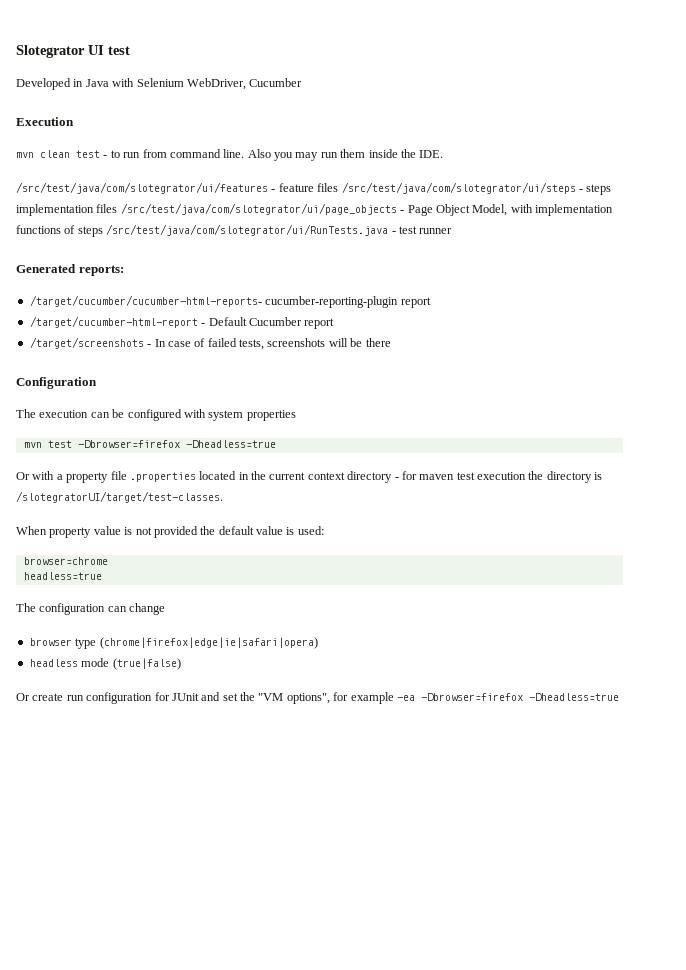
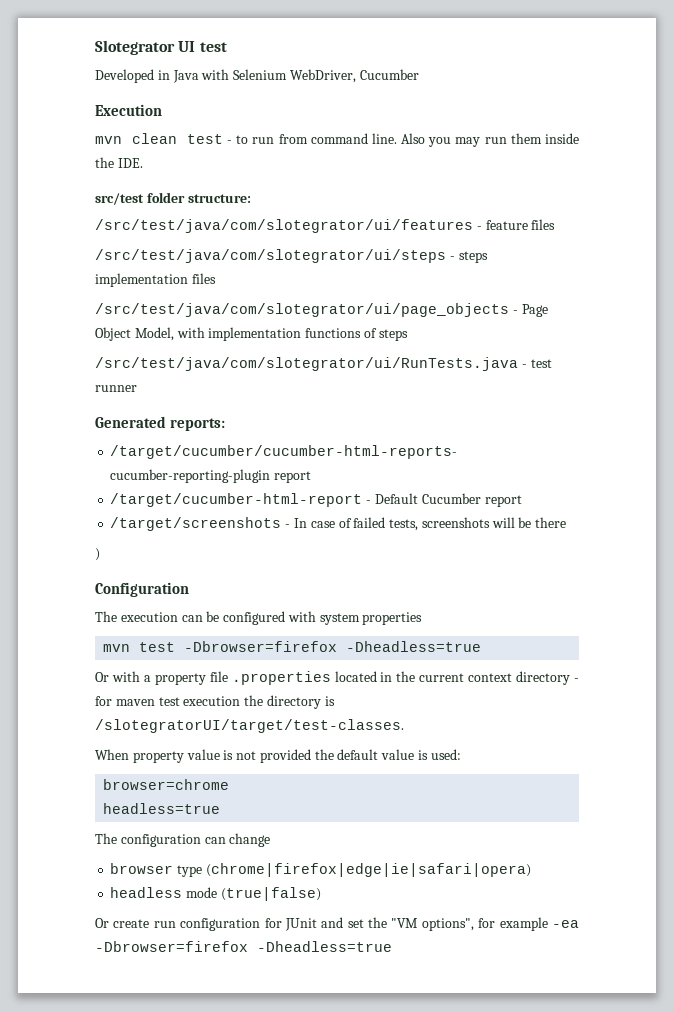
+ src/test folder structure:
- /src/test/java/com/slotegrator/ui/features - feature files /src/test/java/com/slotegrator/ui/steps - steps implementation files /src/test/java/com/slotegrator/ui/page_objects - Page Object Model, with implementation functions of steps /src/test/java/com/slotegrator/ui/RunTests.java - test runner
+ /src/test/java/com/slotegrator/ui/features - feature files
+ /src/test/java/com/slotegrator/ui/steps - steps implementation files
+ /src/test/java/com/slotegrator/ui/page_objects - Page Object Model, with implementation functions of steps
+ /src/test/java/com/slotegrator/ui/RunTests.java - test runner
+ )

